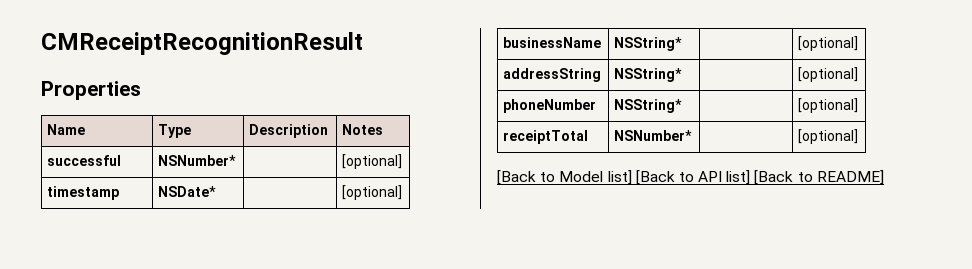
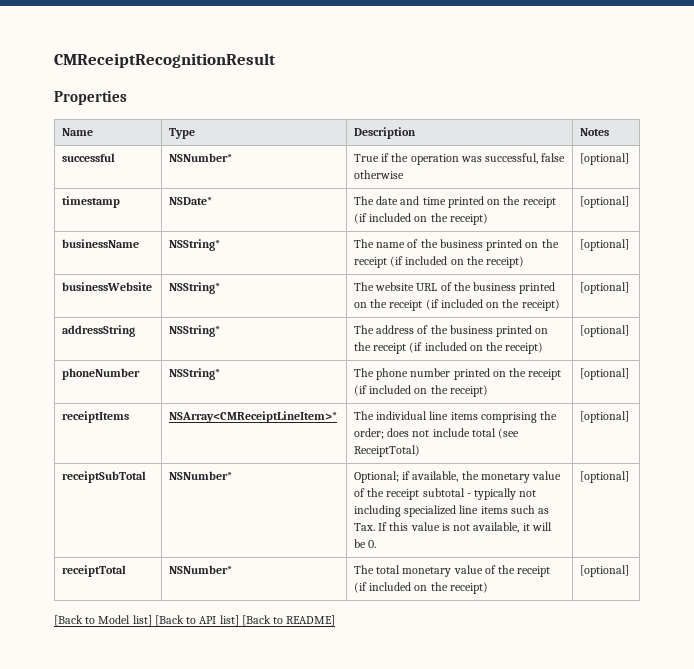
- successful | NSNumber* | | [optional]
- timestamp | NSDate* | | [optional]
- businessName | NSString* | | [optional]
- addressString | NSString* | | [optional]
- phoneNumber | NSString* | | [optional]
- receiptTotal | NSNumber* | | [optional]
+ successful | NSNumber* | True if the operation was successful, false otherwise | [optional]
+ timestamp | NSDate* | The date and time printed on the receipt (if included on the receipt) | [optional]
+ businessName | NSString* | The name of the business printed on the receipt (if included on the receipt) | [optional]
+ businessWebsite | NSString* | The website URL of the business printed on the receipt (if included on the receipt) | [optional]
+ addressString | NSString* | The address of the business printed on the receipt (if included on the receipt) | [optional]
+ phoneNumber | NSString* | The phone number printed on the receipt (if included on the receipt) | [optional]
+ receiptItems | NSArray<CMReceiptLineItem>* | The individual line items comprising the order; does not include total (see ReceiptTotal) | [optional]
+ receiptSubTotal | NSNumber* | Optional; if available, the monetary value of the receipt subtotal - typically not including specialized line items such as Tax. If this value is not available, it will be 0. | [optional]
+ receiptTotal | NSNumber* | The total monetary value of the receipt (if included on the receipt) | [optional]

